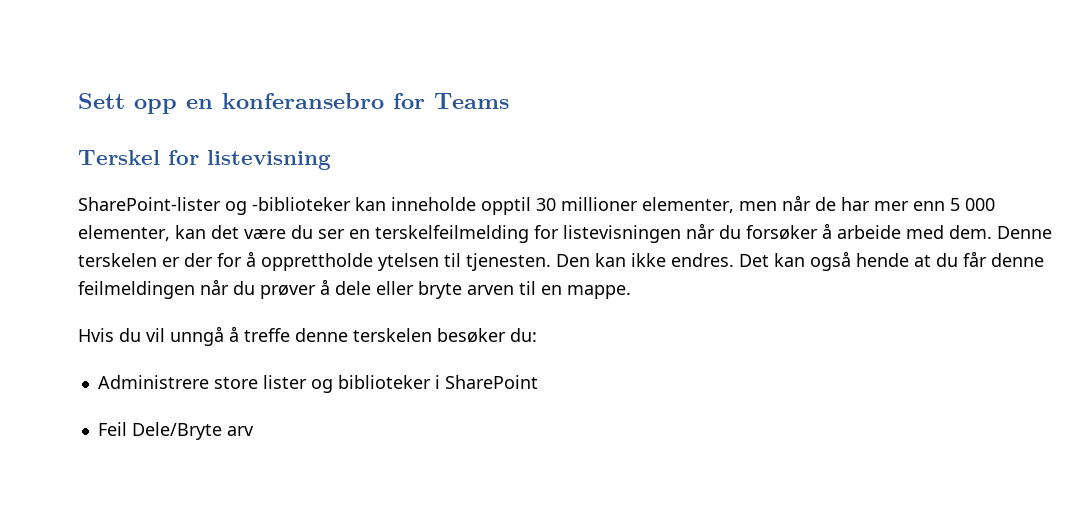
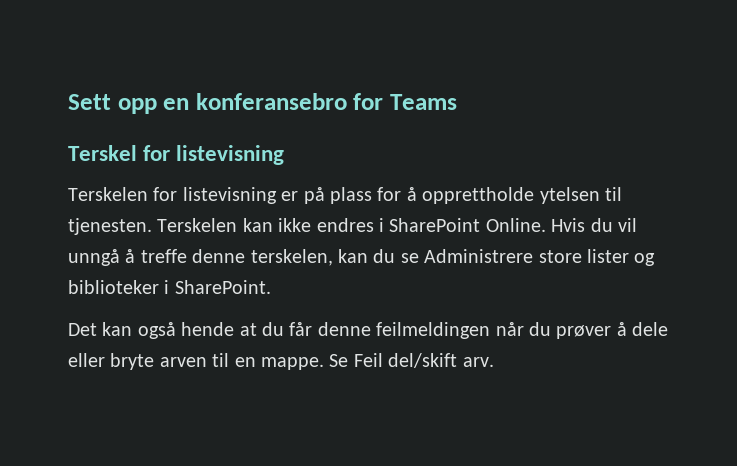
- SharePoint-lister og -biblioteker kan inneholde opptil 30 millioner elementer, men når de har mer enn 5 000 elementer, kan det være du ser en terskelfeilmelding for listevisningen når du forsøker å arbeide med dem. Denne terskelen er der for å opprettholde ytelsen til tjenesten.
+ Terskelen for listevisning er på plass for å opprettholde ytelsen til tjenesten.
- Den kan ikke endres. Det kan også hende at du får denne feilmeldingen når du prøver å dele eller bryte arven til en mappe.
- Hvis du vil unngå å treffe denne terskelen besøker du:
- Administrere store lister og biblioteker i SharePoint
- Feil Dele/Bryte arv
+ Terskelen kan ikke endres i SharePoint Online. Hvis du vil unngå å treffe denne terskelen, kan du se Administrere store lister og biblioteker i SharePoint.
+ Det kan også hende at du får denne feilmeldingen når du prøver å dele eller bryte arven til en mappe. Se Feil del/skift arv.

